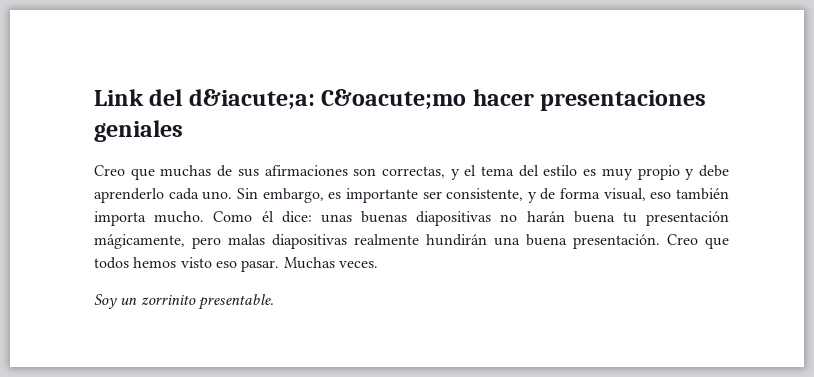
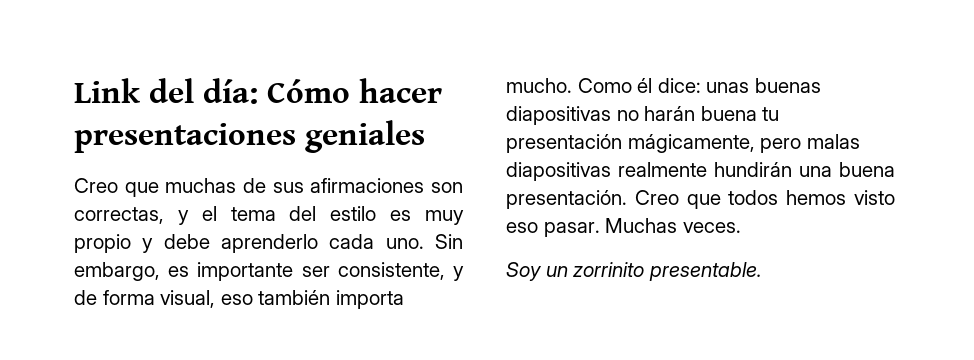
- Link del d&iacute;a: C&oacute;mo hacer presentaciones geniales
+ Link del día: Cómo hacer presentaciones geniales

